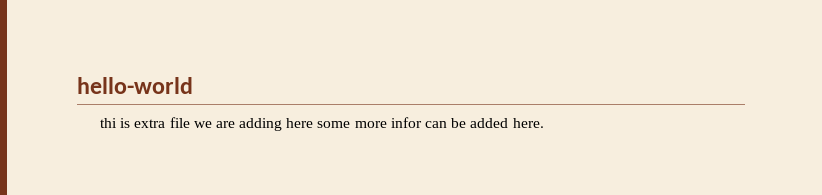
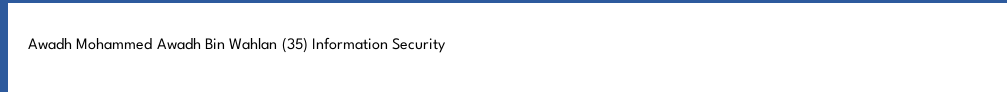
- hello-world
- thi is extra file we are adding here some more infor can be added here.
+ Awadh Mohammed Awadh Bin Wahlan (35) Information Security

